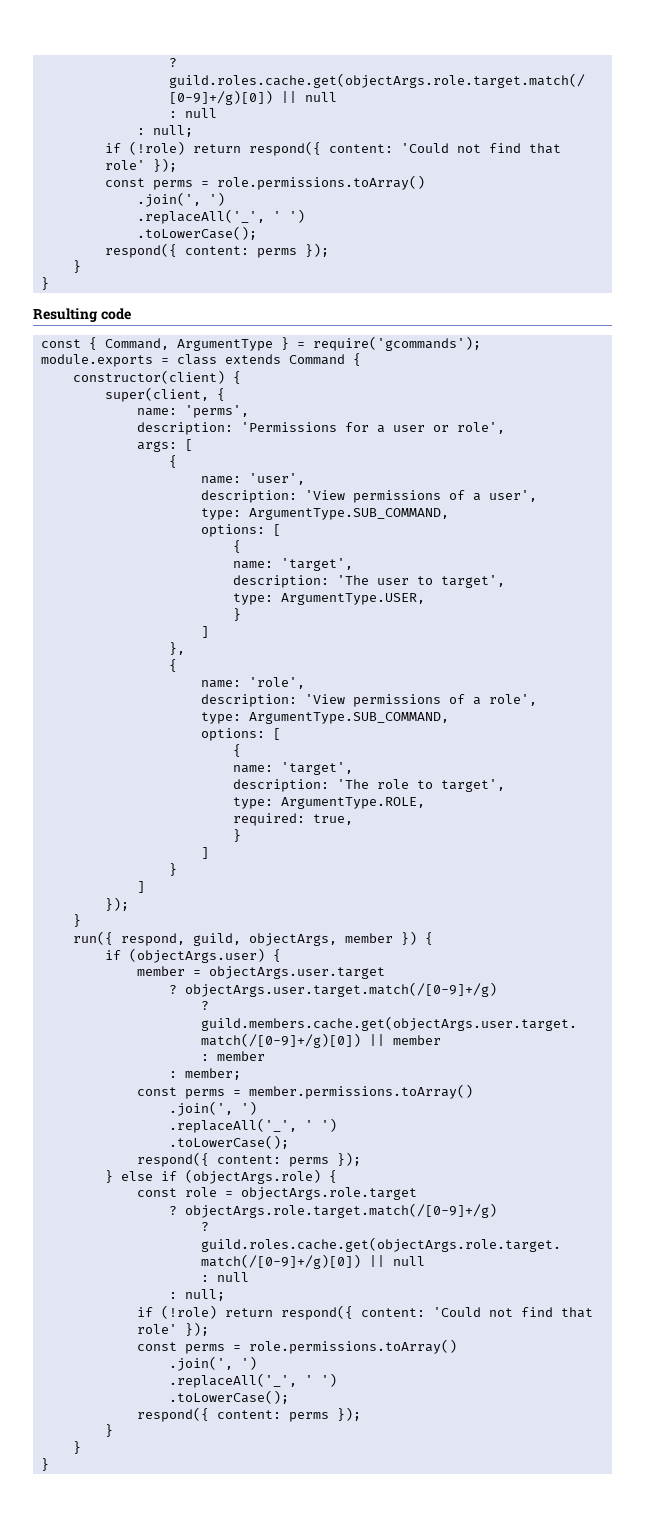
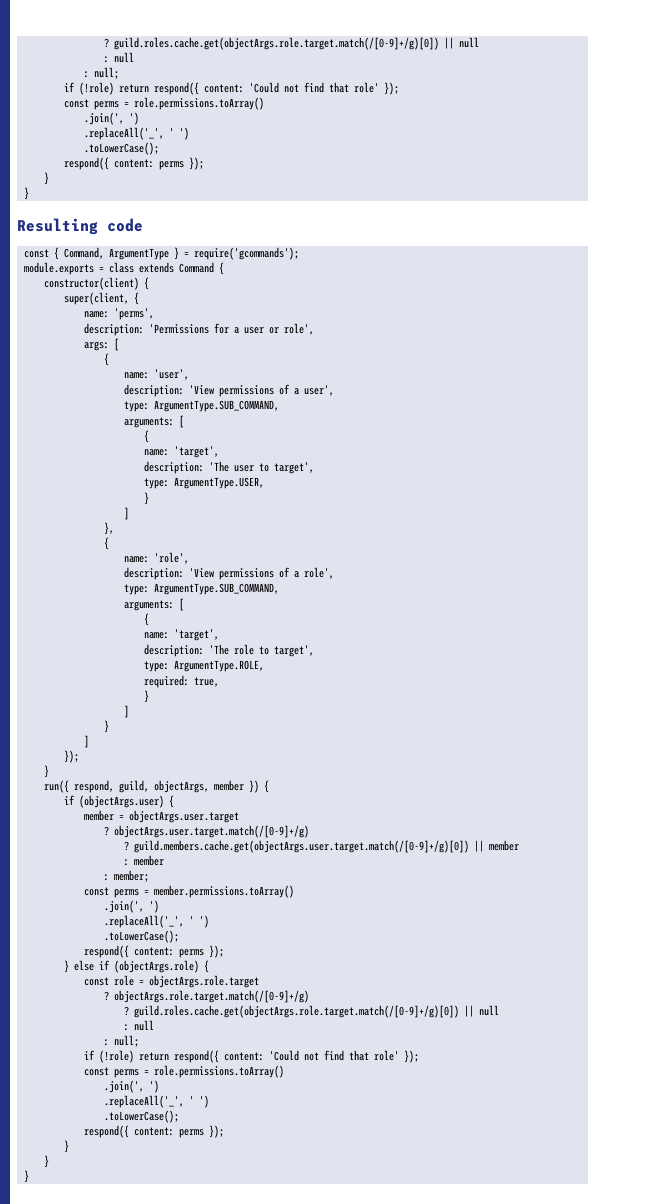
  description: 'View permissions of a user',
  type: ArgumentType.SUB_COMMAND,
- options: [
+ arguments: [
  description: 'View permissions of a role',
  type: ArgumentType.SUB_COMMAND,
- options: [
+ arguments: [

